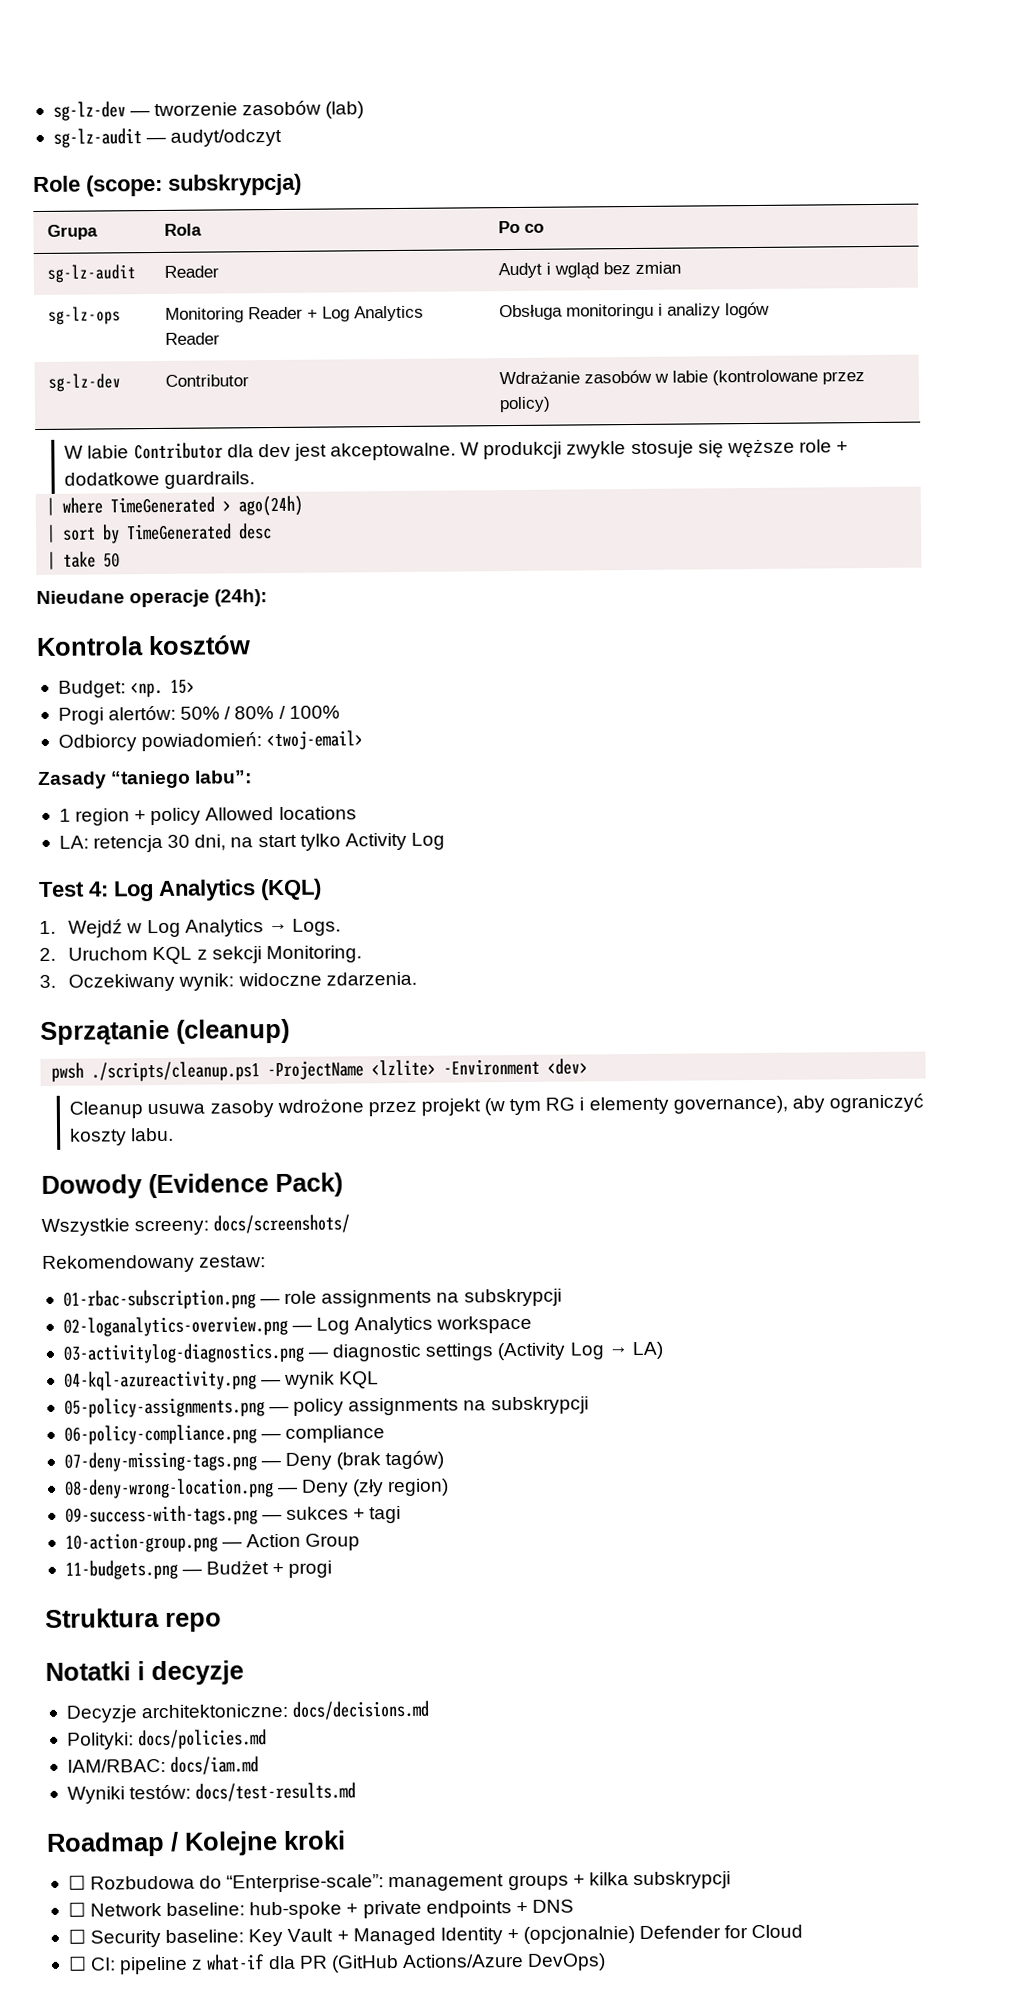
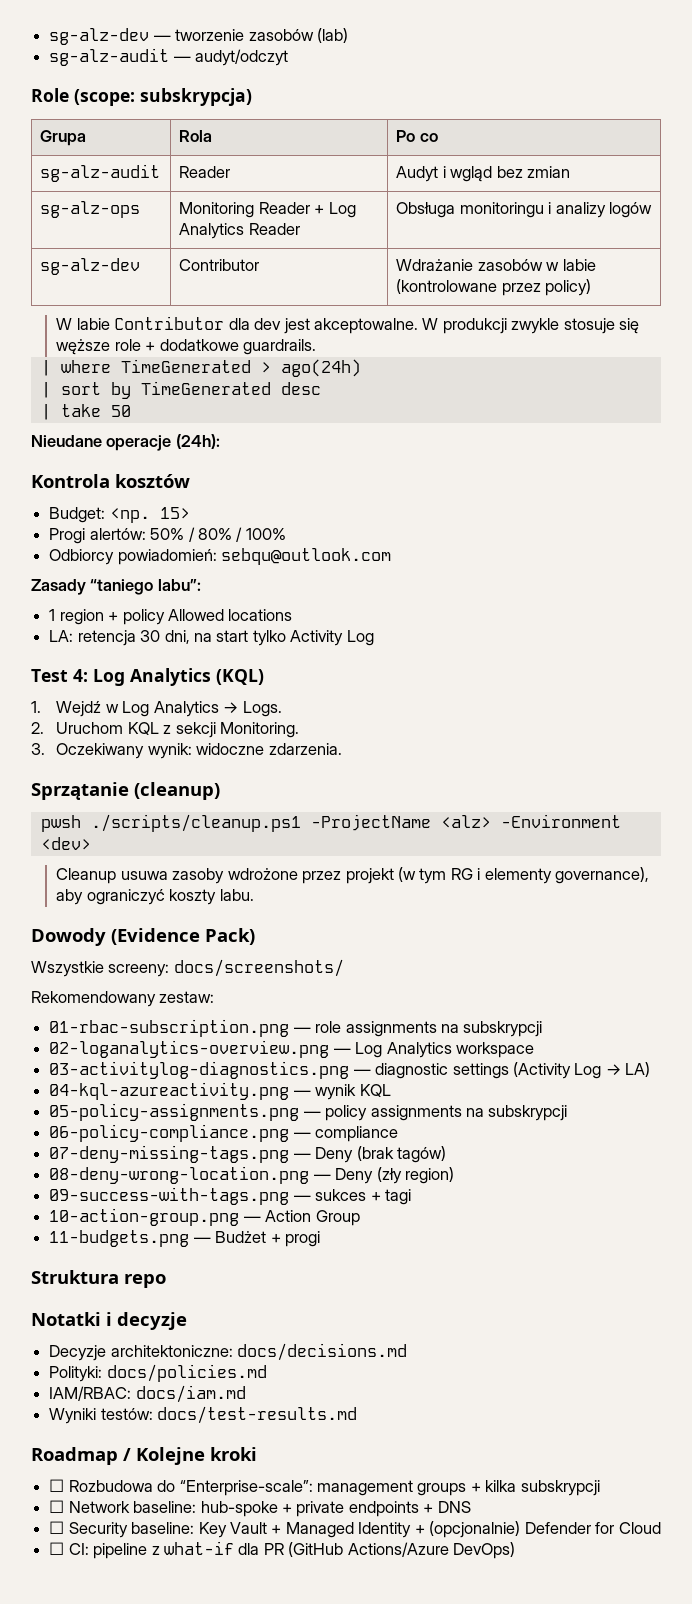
- sg-lz-dev — tworzenie zasobów (lab)
+ sg-alz-dev — tworzenie zasobów (lab)
- sg-lz-audit — audyt/odczyt
+ sg-alz-audit — audyt/odczyt
- sg-lz-audit | Reader | Audyt i wgląd bez zmian
+ sg-alz-audit | Reader | Audyt i wgląd bez zmian
- sg-lz-ops | Monitoring Reader + Log Analytics Reader | Obsługa monitoringu i analizy logów
+ sg-alz-ops | Monitoring Reader + Log Analytics Reader | Obsługa monitoringu i analizy logów
- sg-lz-dev | Contributor | Wdrażanie zasobów w labie (kontrolowane przez policy)
+ sg-alz-dev | Contributor | Wdrażanie zasobów w labie (kontrolowane przez policy)
- Odbiorcy powiadomień: <twoj-email>
+ Odbiorcy powiadomień: sebqu@outlook.com
- pwsh ./scripts/cleanup.ps1 -ProjectName <lzlite> -Environment <dev>
+ pwsh ./scripts/cleanup.ps1 -ProjectName <alz> -Environment <dev>

